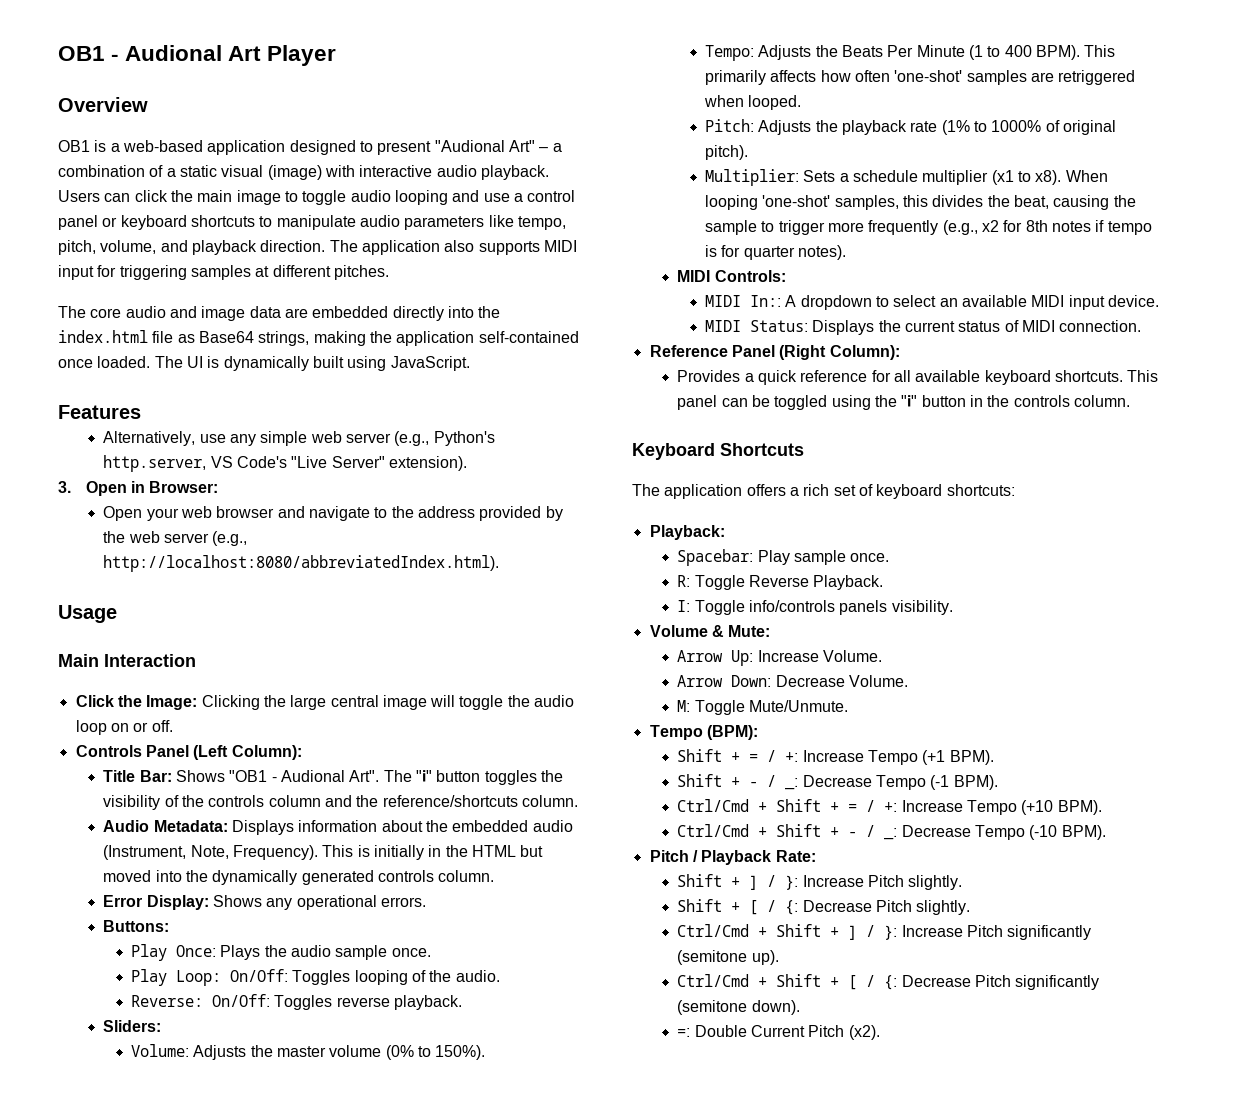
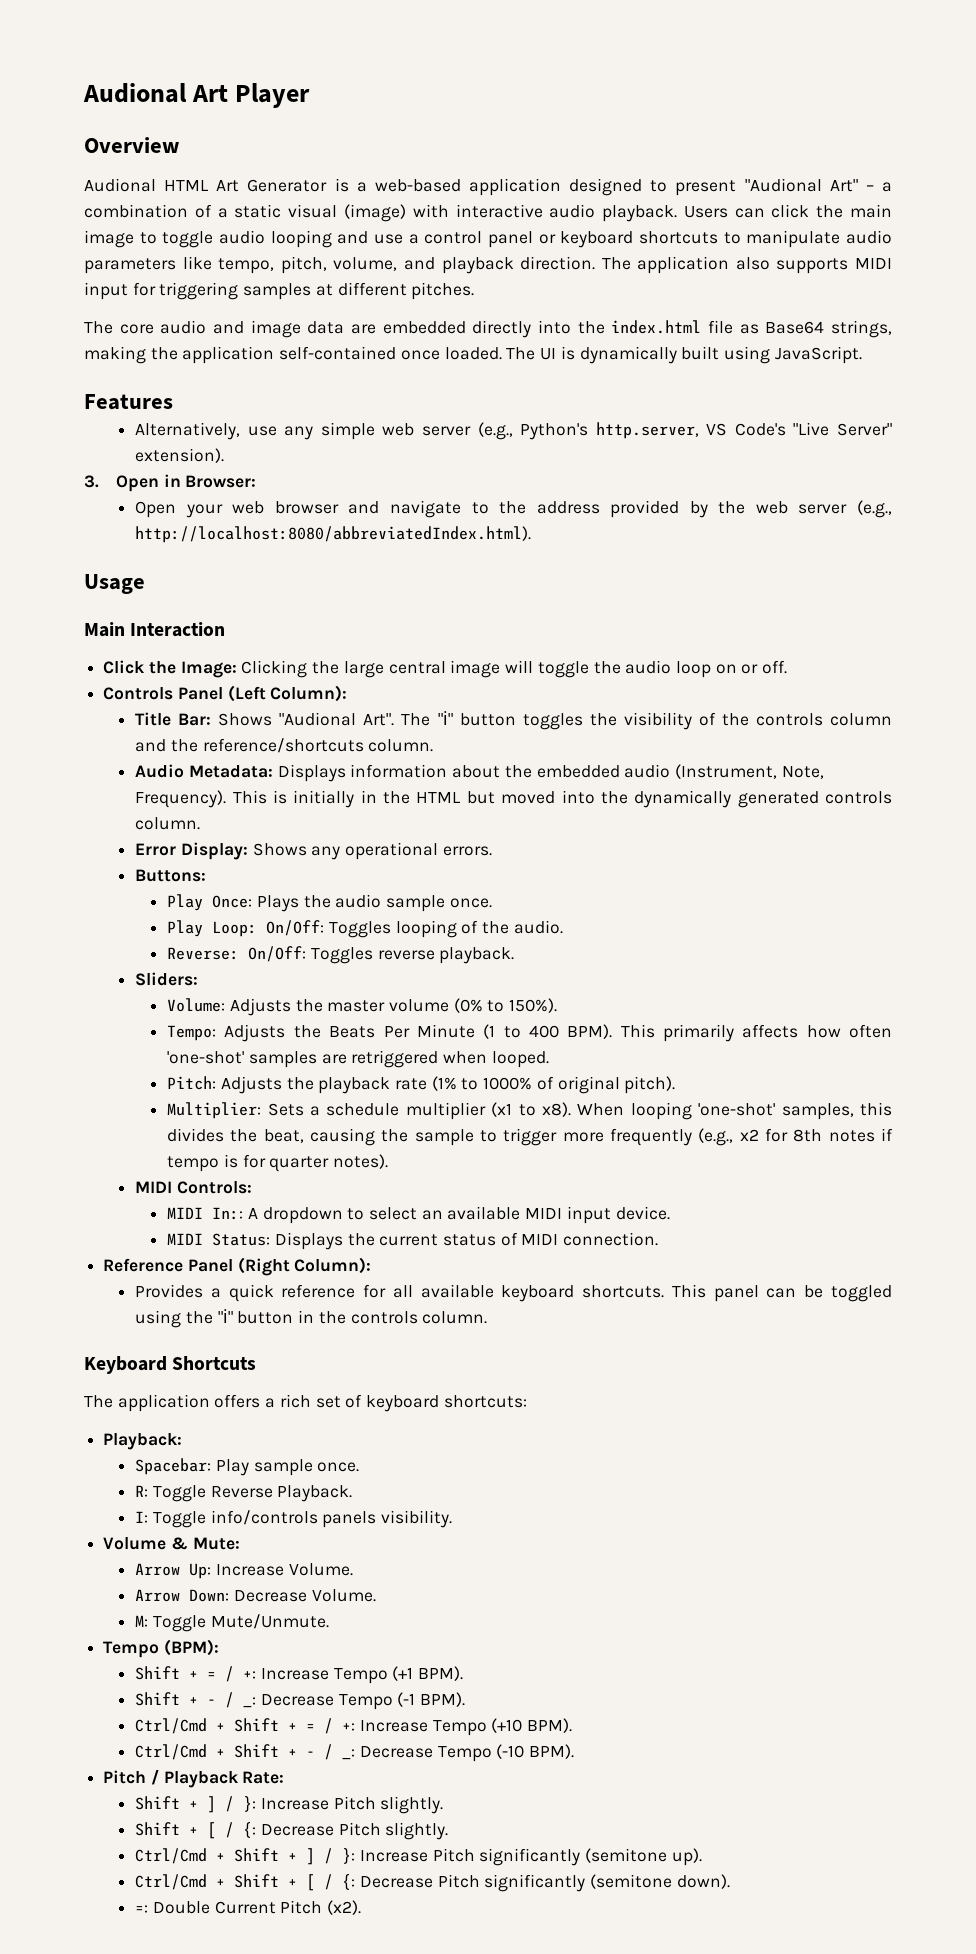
- OB1 - Audional Art Player
+ Audional Art Player
- OB1 is a web-based application designed to present "Audional Art" – a combination of a static visual (image) with interactive audio playback.
+ Audional HTML Art Generator is a web-based application designed to present "Audional Art" – a combination of a static visual (image) with interactive audio playback.
- Title Bar: Shows "OB1 - Audional Art".
+ Title Bar: Shows "Audional Art".

